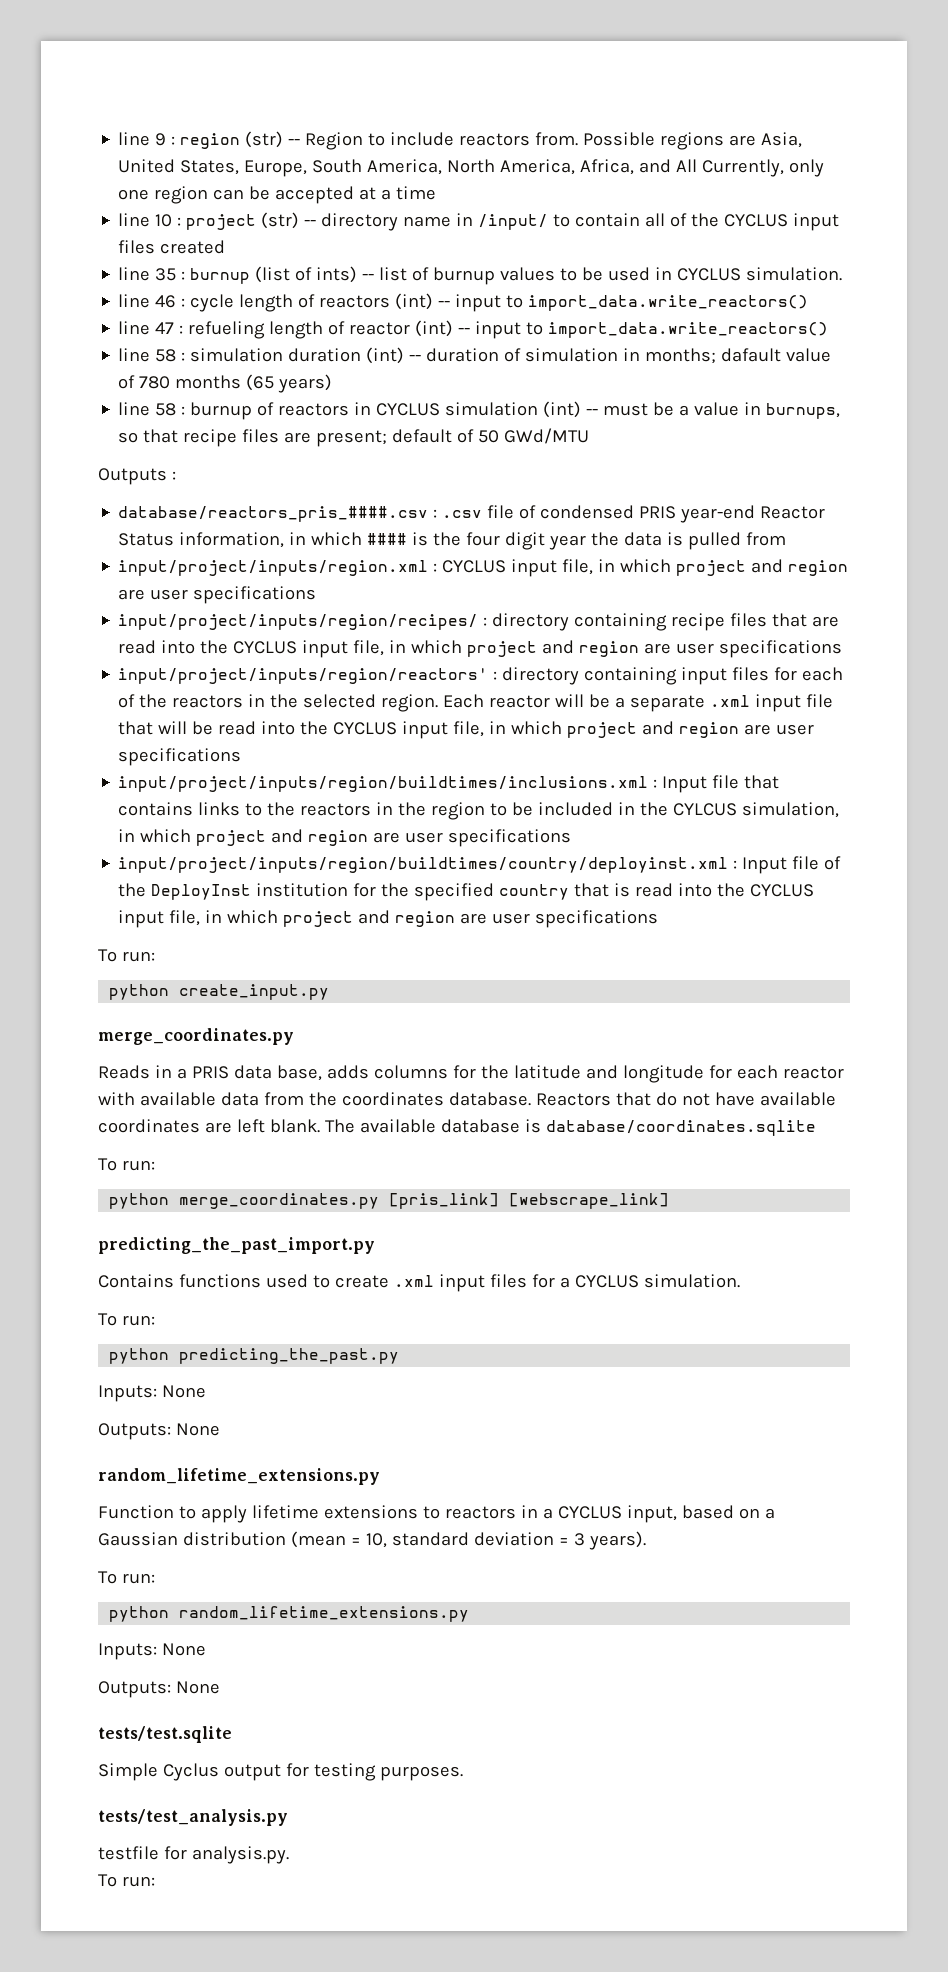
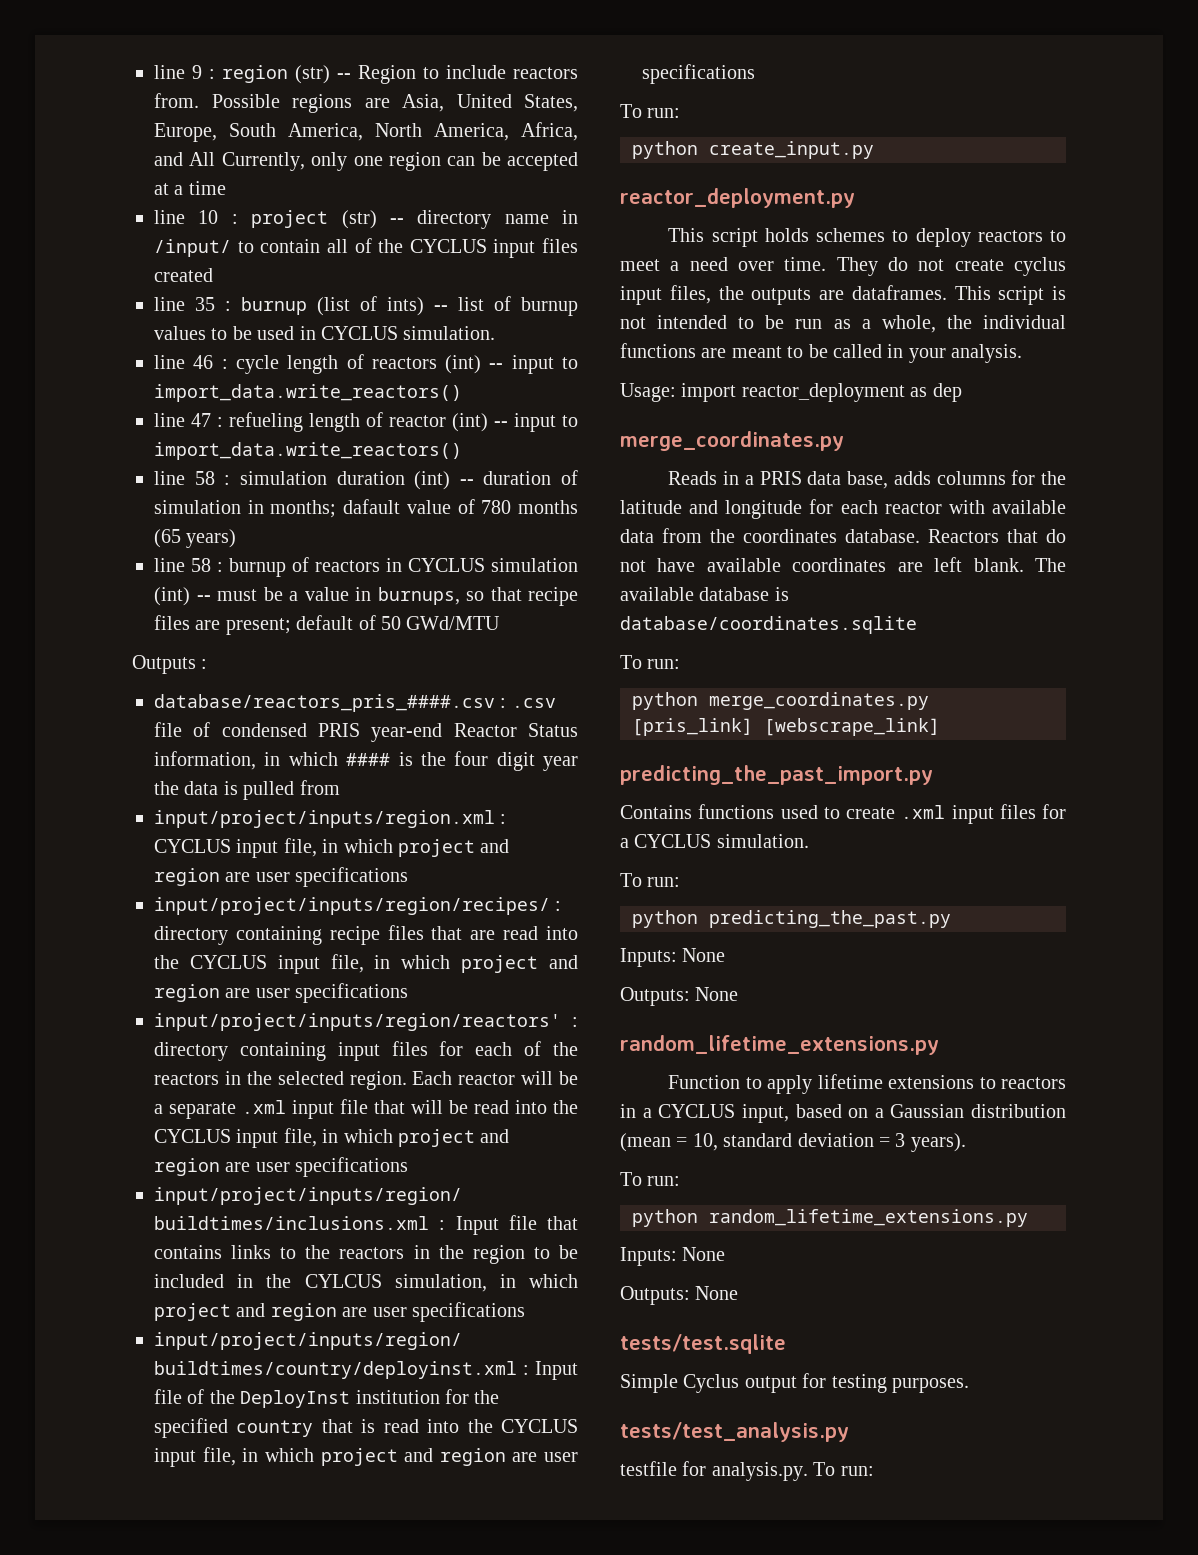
+ reactor_deployment.py
+ This script holds schemes to deploy reactors to meet a need over time. They do not create cyclus input files, the outputs are dataframes. This script is not intended to be run as a whole, the individual functions are meant to be called in your analysis.
+ Usage: import reactor_deployment as dep
- testfile for analysis.py.
- To run:
+ testfile for analysis.py. To run:

